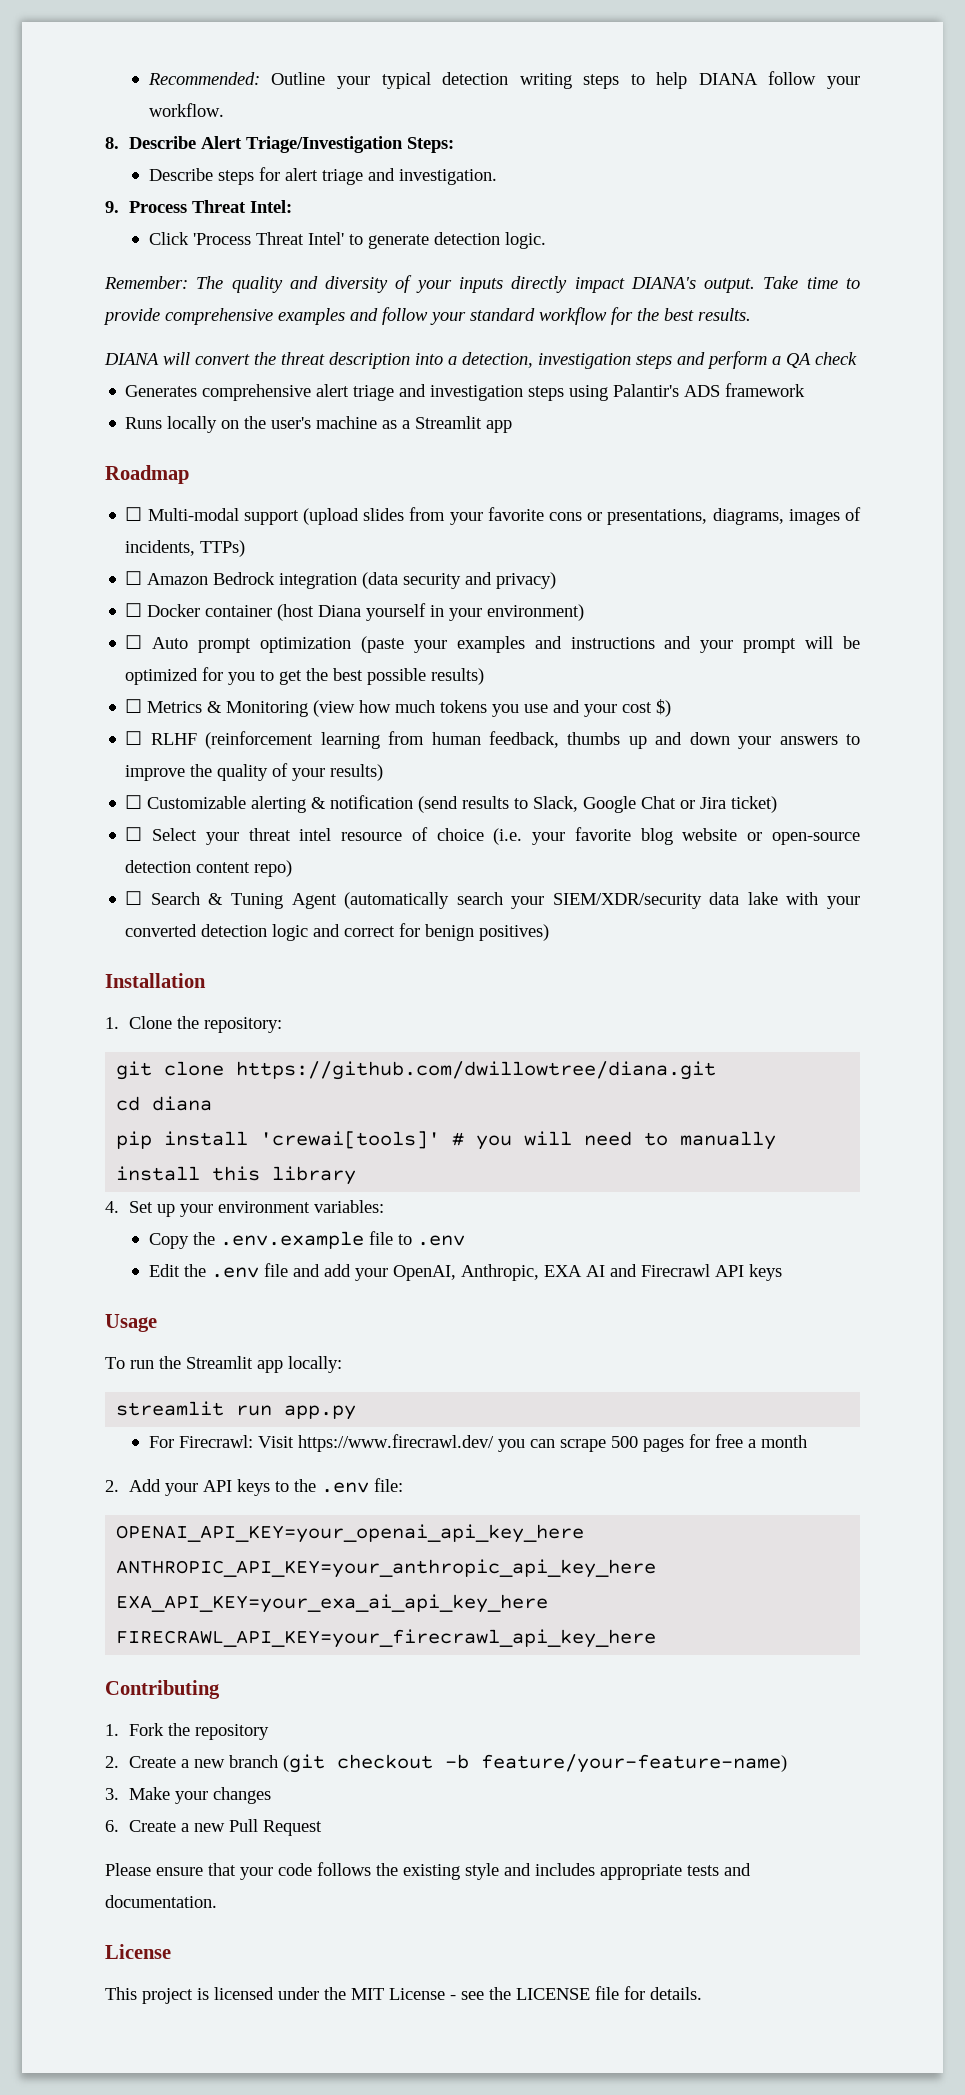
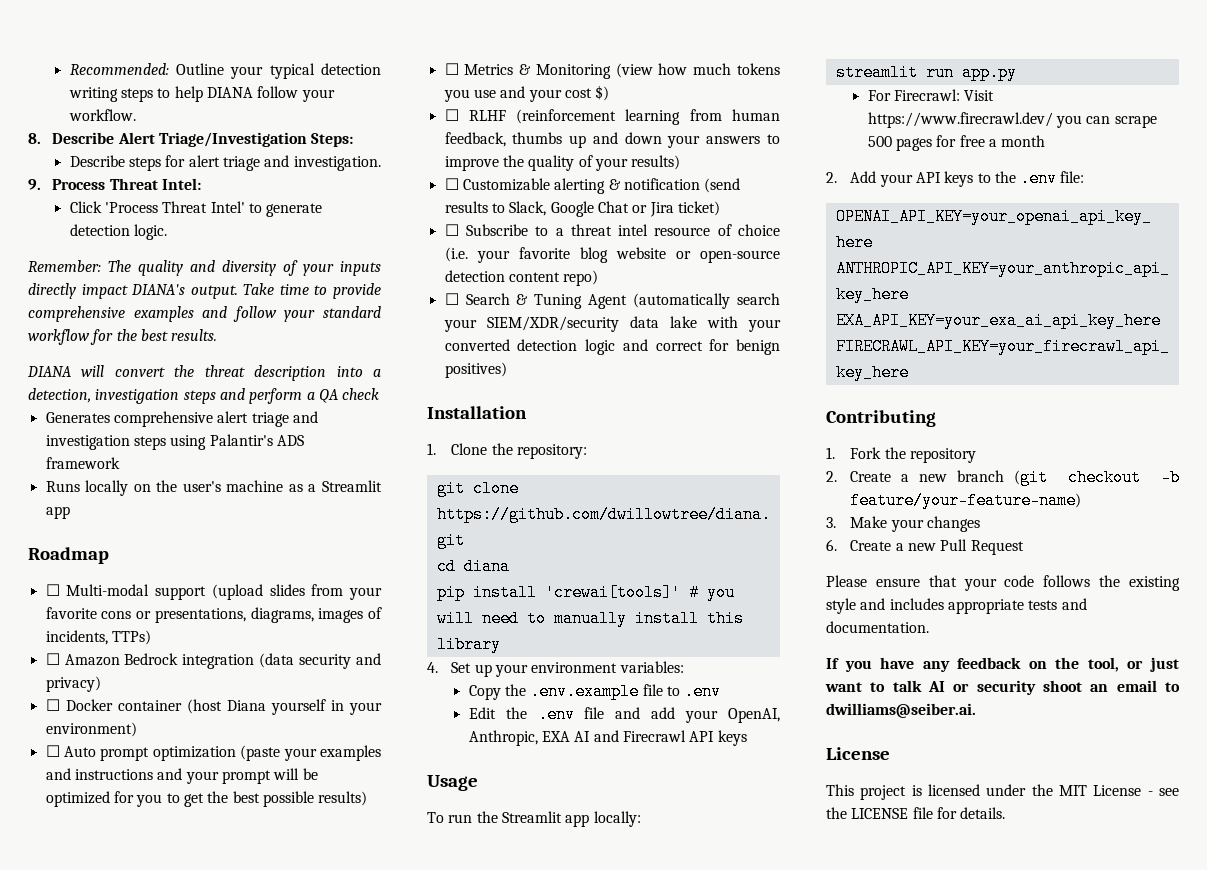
- ☐ Select your threat intel resource of choice (i.e. your favorite blog website or open-source detection content repo)
+ ☐ Subscribe to a threat intel resource of choice (i.e. your favorite blog website or open-source detection content repo)
+ If you have any feedback on the tool, or just want to talk AI or security shoot an email to dwilliams@seiber.ai.

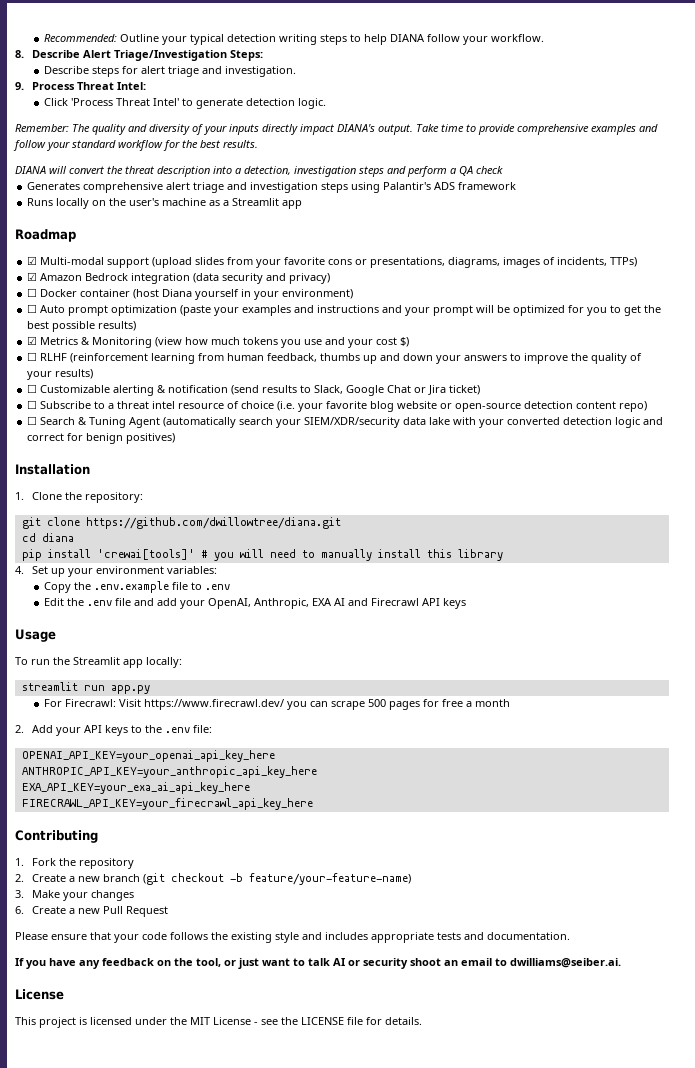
- ☐ Multi-modal support (upload slides from your favorite cons or presentations, diagrams, images of incidents, TTPs)
+ ☑ Multi-modal support (upload slides from your favorite cons or presentations, diagrams, images of incidents, TTPs)
- ☐ Amazon Bedrock integration (data security and privacy)
+ ☑ Amazon Bedrock integration (data security and privacy)
- ☐ Metrics & Monitoring (view how much tokens you use and your cost $)
+ ☑ Metrics & Monitoring (view how much tokens you use and your cost $)

